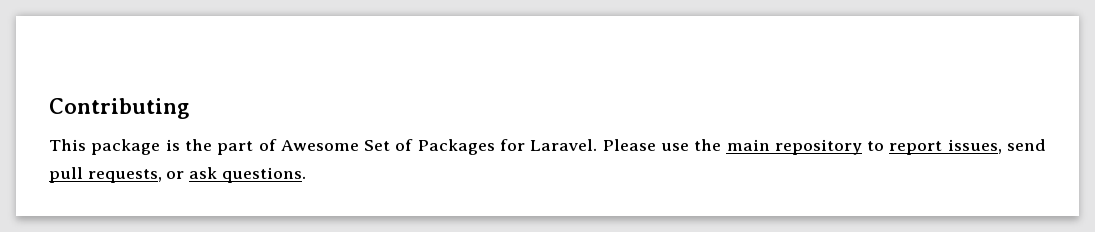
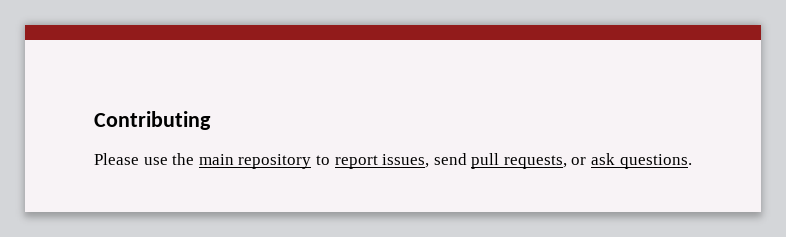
- This package is the part of Awesome Set of Packages for Laravel.

